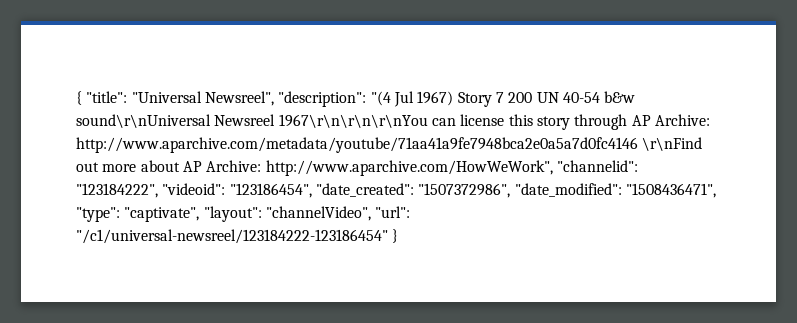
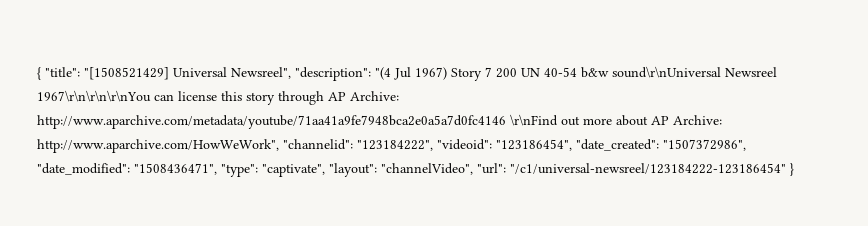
- { "title": "Universal Newsreel", "description": "(4 Jul 1967) Story 7 200 UN 40-54 b&w sound\r\nUniversal Newsreel 1967\r\n\r\n\r\nYou can license this story through AP Archive: http://www.aparchive.com/metadata/youtube/71aa41a9fe7948bca2e0a5a7d0fc4146 \r\nFind out more about AP Archive: http://www.aparchive.com/HowWeWork", "channelid": "123184222", "videoid": "123186454", "date_created": "1507372986", "date_modified": "1508436471", "type": "captivate", "layout": "channelVideo", "url": "/c1/universal-newsreel/123184222-123186454" }
+ { "title": "[1508521429] Universal Newsreel", "description": "(4 Jul 1967) Story 7 200 UN 40-54 b&w sound\r\nUniversal Newsreel 1967\r\n\r\n\r\nYou can license this story through AP Archive: http://www.aparchive.com/metadata/youtube/71aa41a9fe7948bca2e0a5a7d0fc4146 \r\nFind out more about AP Archive: http://www.aparchive.com/HowWeWork", "channelid": "123184222", "videoid": "123186454", "date_created": "1507372986", "date_modified": "1508436471", "type": "captivate", "layout": "channelVideo", "url": "/c1/universal-newsreel/123184222-123186454" }

